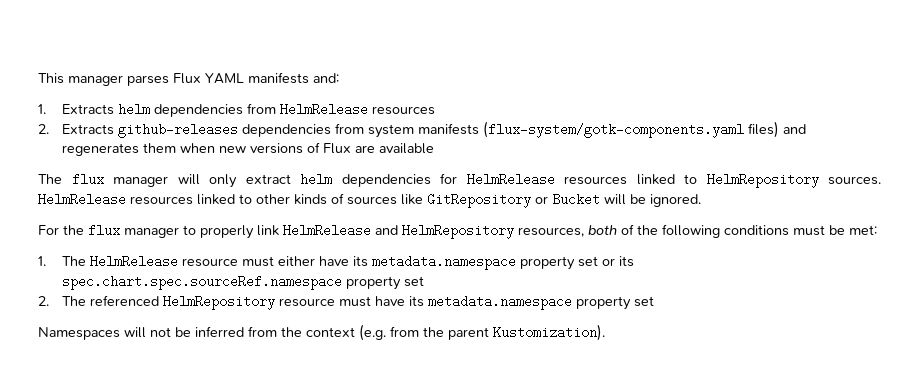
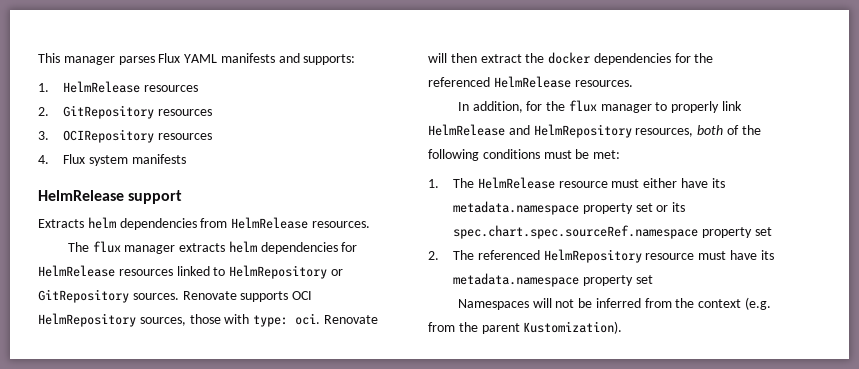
- This manager parses Flux YAML manifests and:
- 1. Extracts helm dependencies from HelmRelease resources
- 2. Extracts github-releases dependencies from system manifests (flux-system/gotk-components.yaml files) and regenerates them when new versions of Flux are available
+ This manager parses Flux YAML manifests and supports:
+ 1. HelmRelease resources
+ 2. GitRepository resources
+ 3. OCIRepository resources
+ 4. Flux system manifests
+ HelmRelease support
+ Extracts helm dependencies from HelmRelease resources.
- The flux manager will only extract helm dependencies for HelmRelease resources linked to HelmRepository sources. HelmRelease resources linked to other kinds of sources like GitRepository or Bucket will be ignored.
- For the flux manager to properly link HelmRelease and HelmRepository resources, both of the following conditions must be met:
+ The flux manager extracts helm dependencies for HelmRelease resources linked to HelmRepository or GitRepository sources. Renovate supports OCI HelmRepository sources, those with type: oci. Renovate will then extract the docker dependencies for the referenced HelmRelease resources.
+ In addition, for the flux manager to properly link HelmRelease and HelmRepository resources, both of the following conditions must be met:

